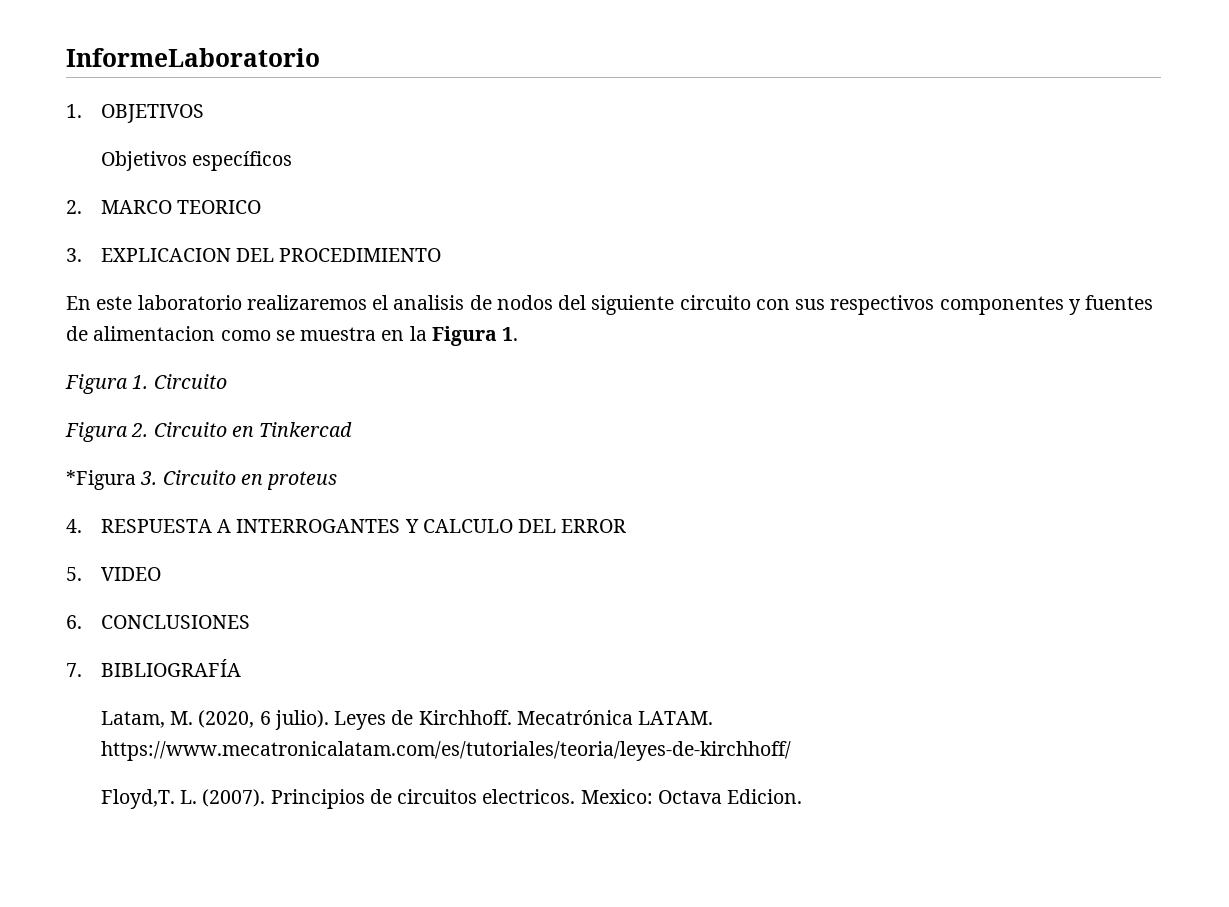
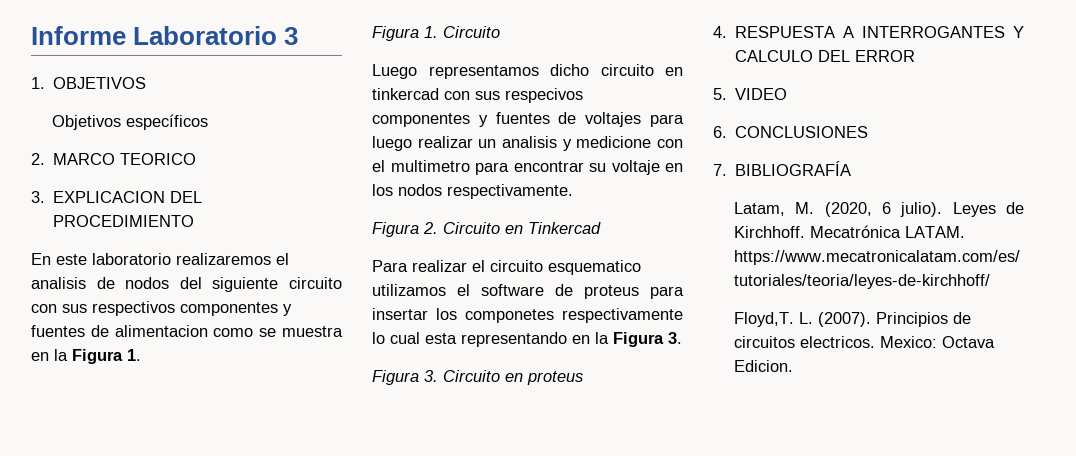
- InformeLaboratorio
+ Informe Laboratorio 3
+ Luego representamos dicho circuito en tinkercad con sus respecivos componentes y fuentes de voltajes para luego realizar un analisis y medicione con el multimetro para encontrar su voltaje en los nodos respectivamente.
- *Figura 3. Circuito en proteus
+ Para realizar el circuito esquematico utilizamos el software de proteus para insertar los componetes respectivamente lo cual esta representando en la Figura 3.
+ Figura 3. Circuito en proteus

